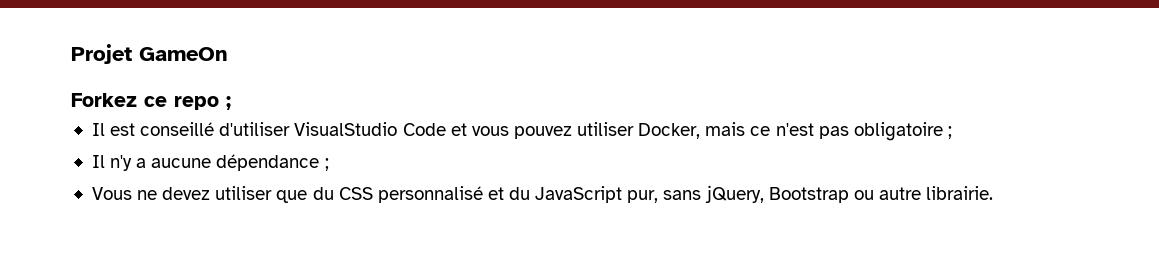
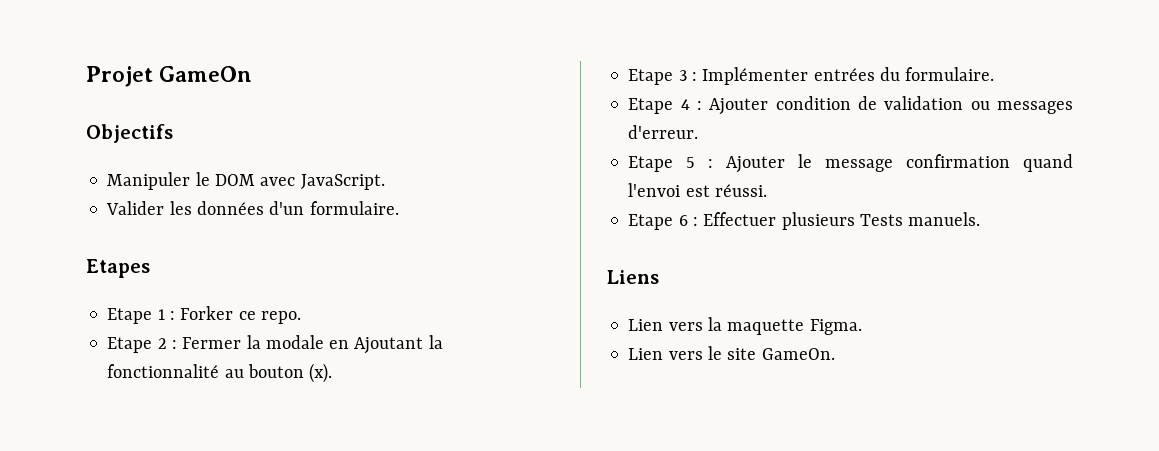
- Forkez ce repo ;
- Il est conseillé d'utiliser VisualStudio Code et vous pouvez utiliser Docker, mais ce n'est pas obligatoire ;
- Il n'y a aucune dépendance ;
- Vous ne devez utiliser que du CSS personnalisé et du JavaScript pur, sans jQuery, Bootstrap ou autre librairie.
+ Objectifs
+ Manipuler le DOM avec JavaScript.
+ Valider les données d'un formulaire.
+ Etapes
+ Etape 1 : Forker ce repo.
+ Etape 2 : Fermer la modale en Ajoutant la fonctionnalité au bouton (x).
+ Etape 3 : Implémenter entrées du formulaire.
+ Etape 4 : Ajouter condition de validation ou messages d'erreur.
+ Etape 5 : Ajouter le message confirmation quand l'envoi est réussi.
+ Etape 6 : Effectuer plusieurs Tests manuels.
+ Liens
+ Lien vers la maquette Figma.
+ Lien vers le site GameOn.

